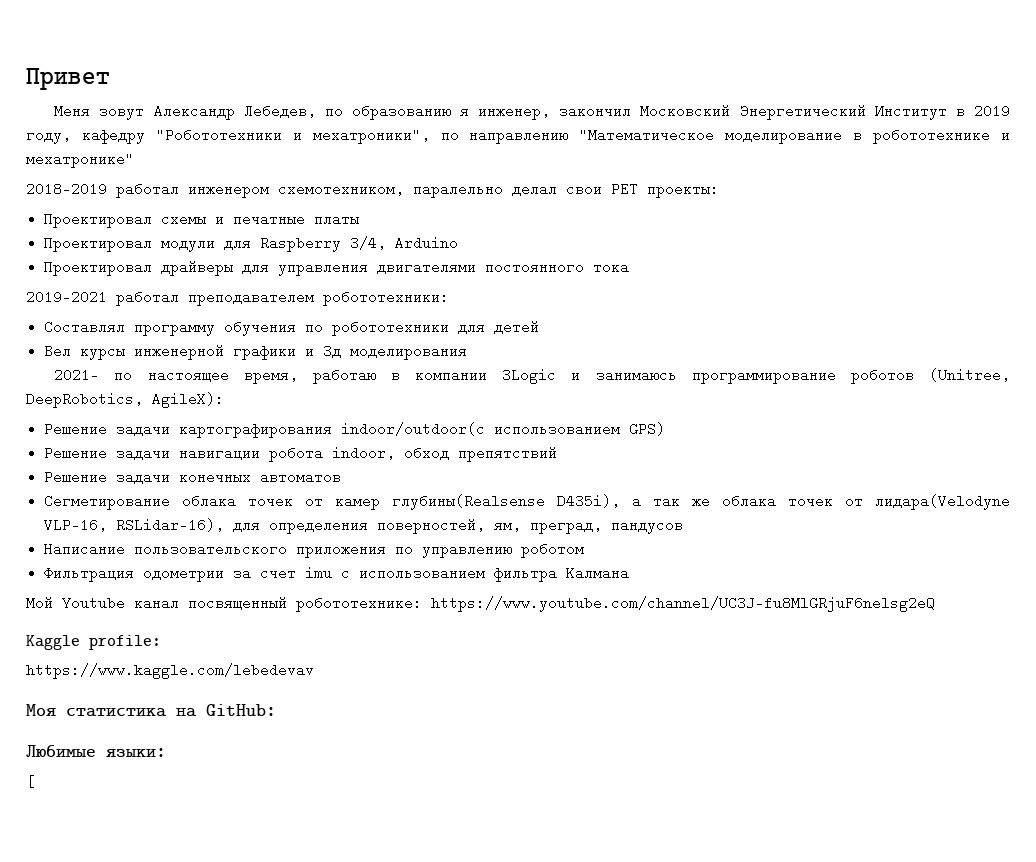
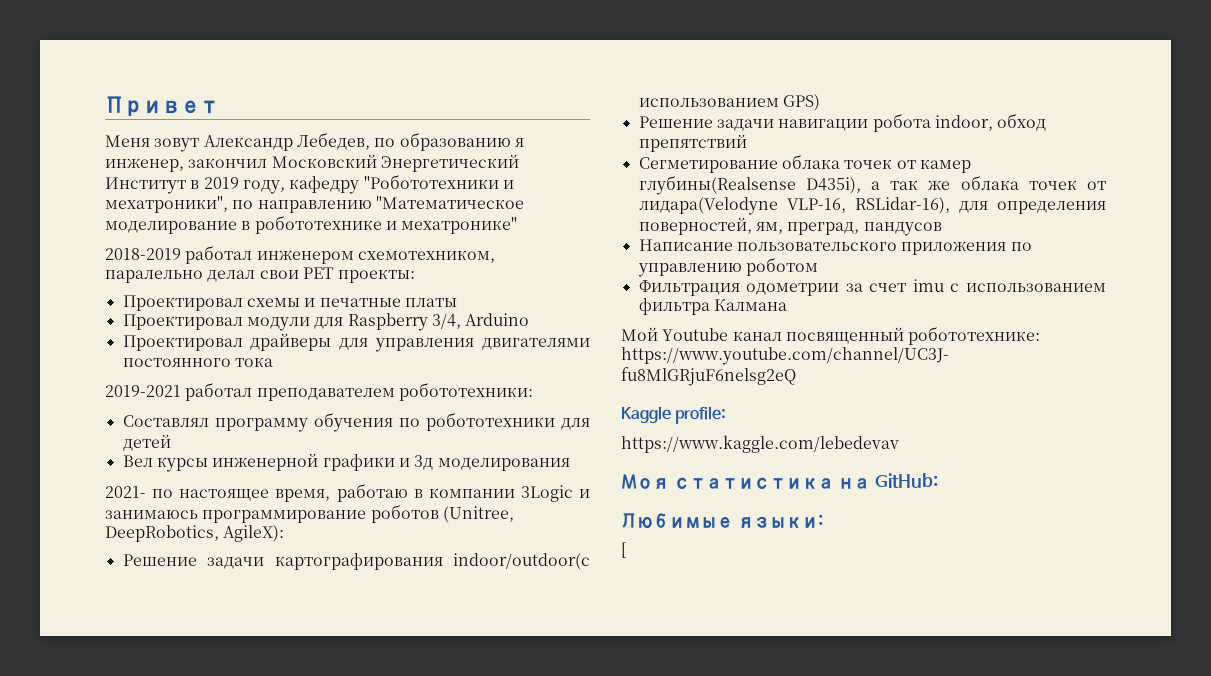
- Решение задачи конечных автоматов

